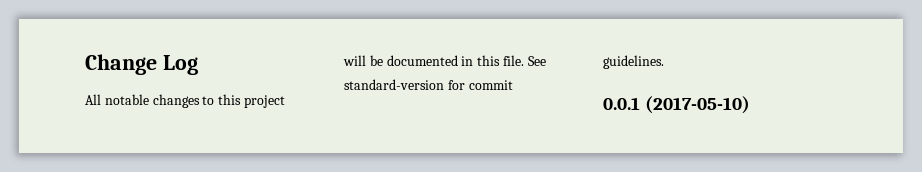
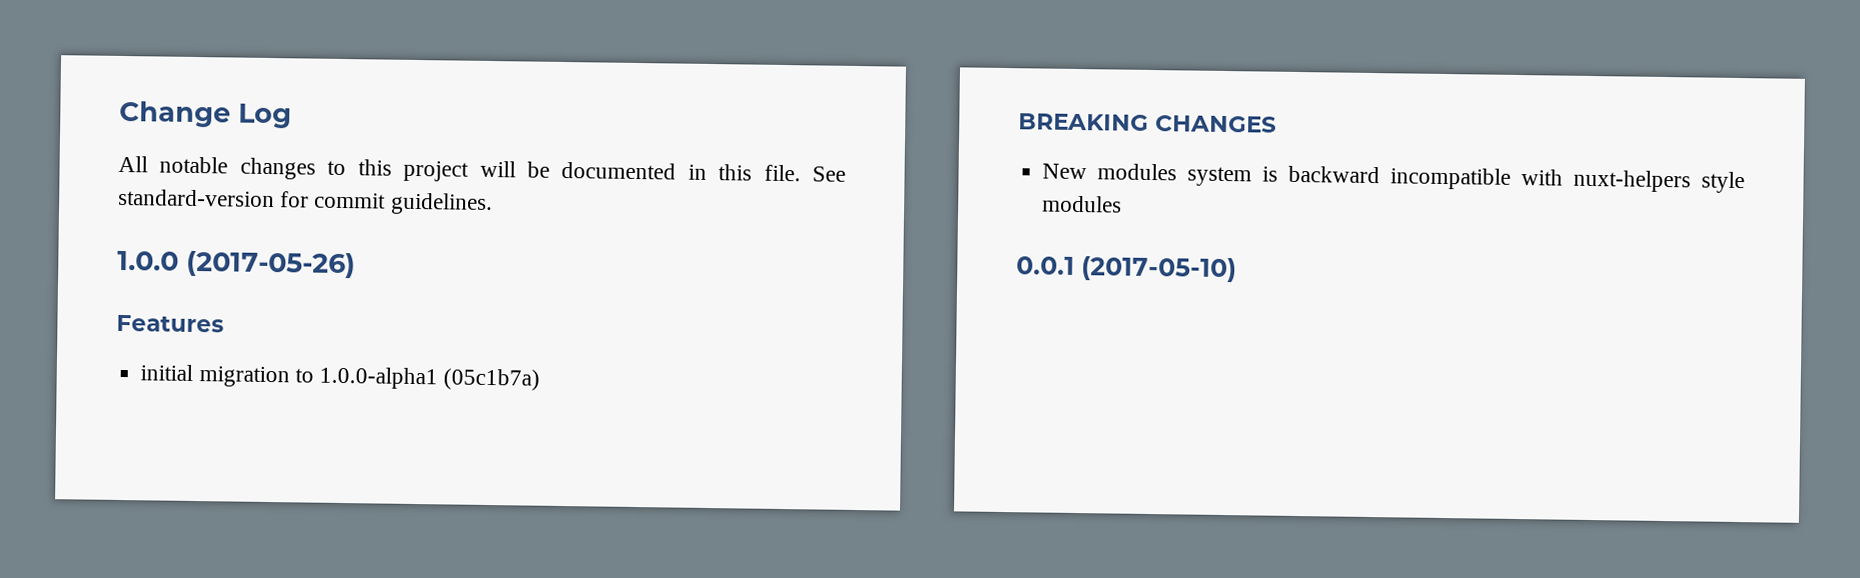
+ 1.0.0 (2017-05-26)
+ Features
+ initial migration to 1.0.0-alpha1 (05c1b7a)
+ BREAKING CHANGES
+ New modules system is backward incompatible with nuxt-helpers style modules

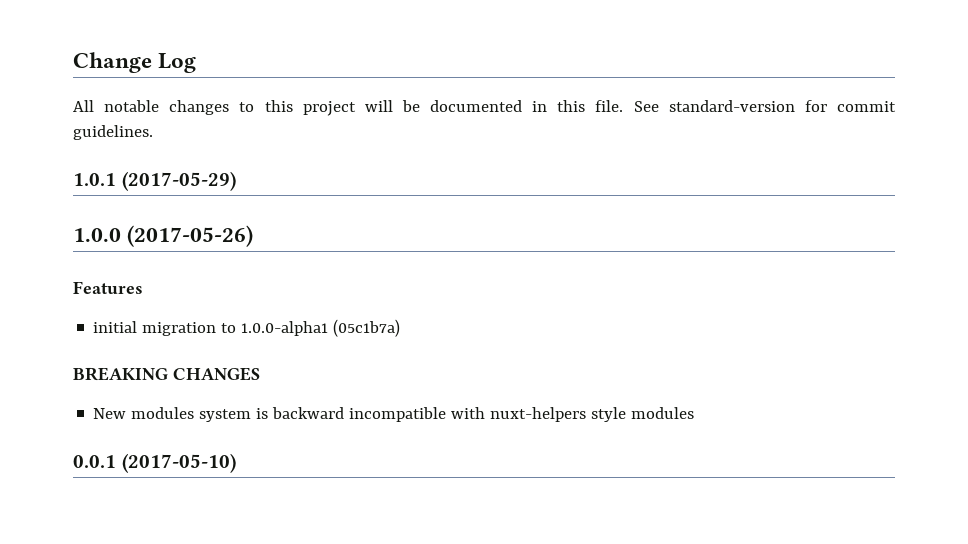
+ 1.0.1 (2017-05-29)

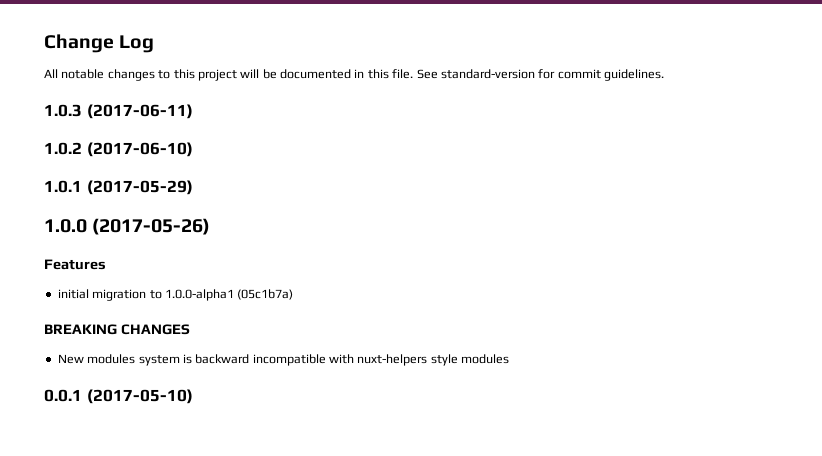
+ 1.0.3 (2017-06-11)
+ 1.0.2 (2017-06-10)

